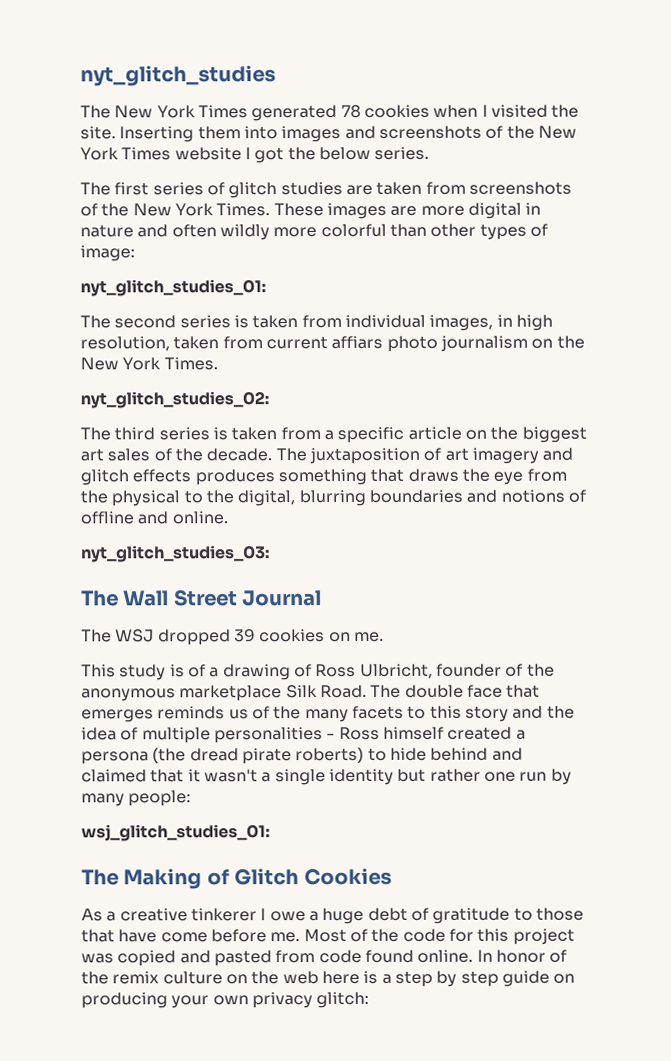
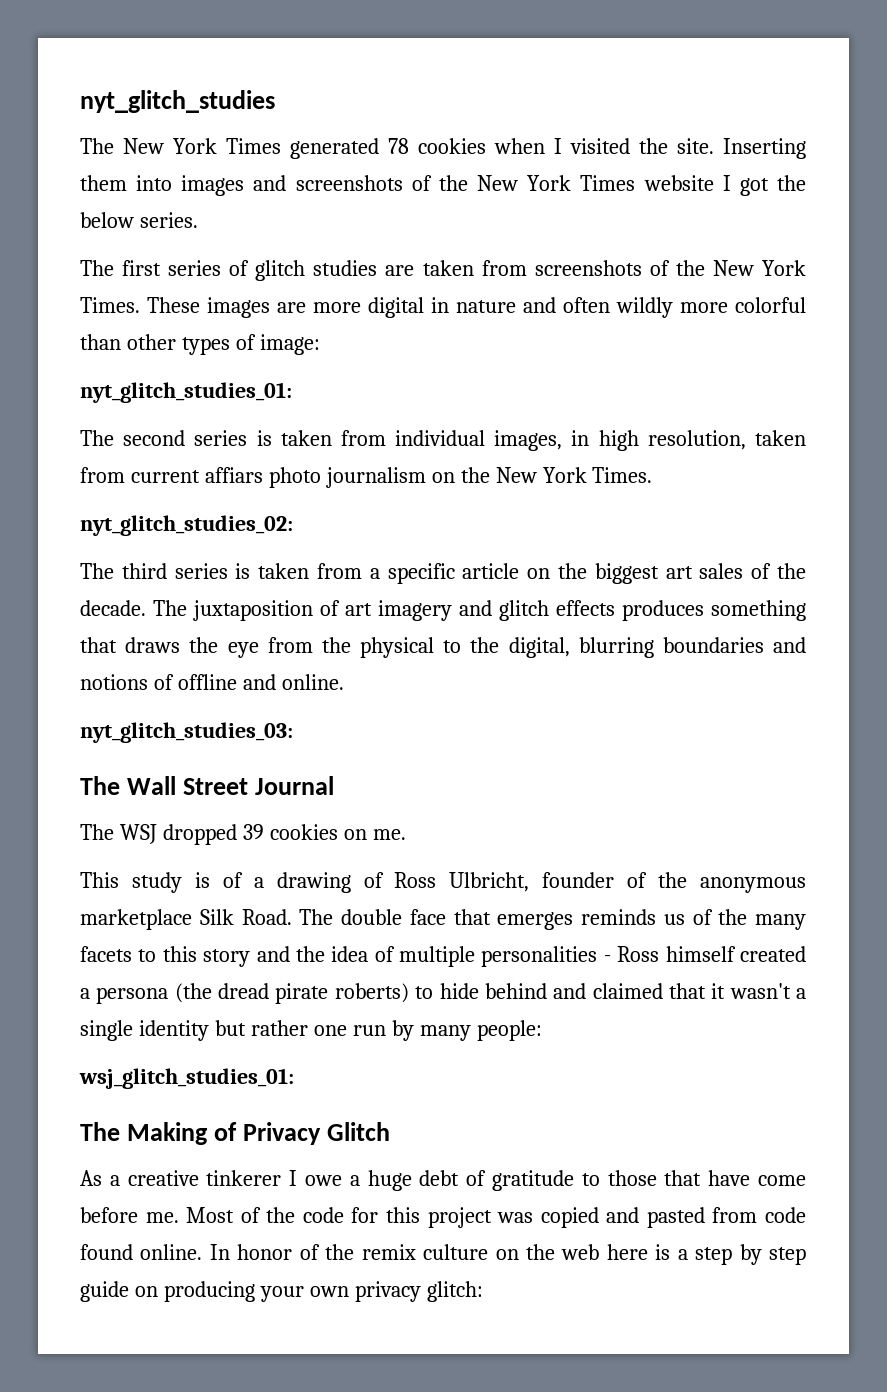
- The Making of Glitch Cookies
+ The Making of Privacy Glitch

